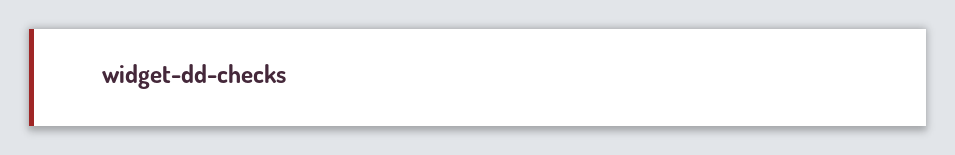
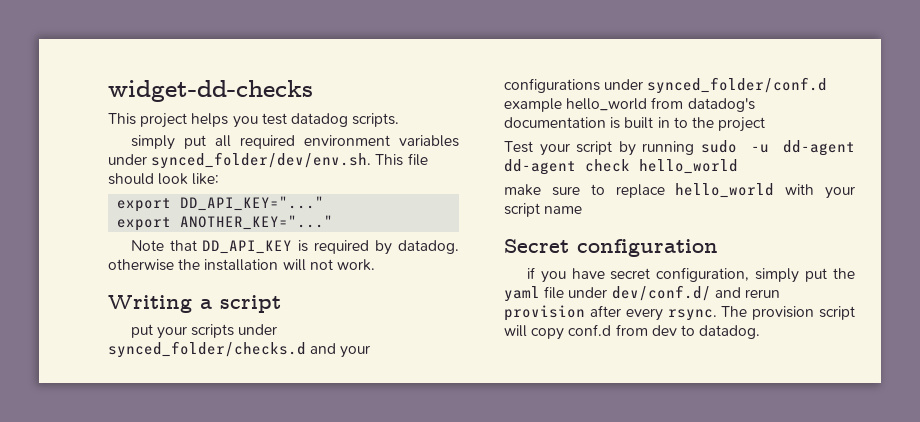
+ This project helps you test datadog scripts.
+ simply put all required environment variables under synced_folder/dev/env.sh. This file should look like:
+ export DD_API_KEY="..."
+ export ANOTHER_KEY="..."
+ Note that DD_API_KEY is required by datadog. otherwise the installation will not work.
+ Writing a script
+ put your scripts under synced_folder/checks.d and your configurations under synced_folder/conf.d example hello_world from datadog's documentation is built in to the project
+ Test your script by running sudo -u dd-agent dd-agent check hello_world
+ make sure to replace hello_world with your script name
+ Secret configuration
+ if you have secret configuration, simply put the yaml file under dev/conf.d/ and rerun provision after every rsync. The provision script will copy conf.d from dev to datadog.

